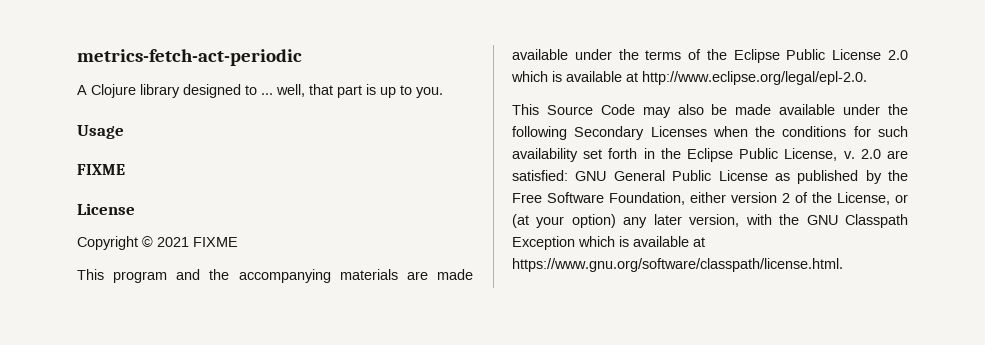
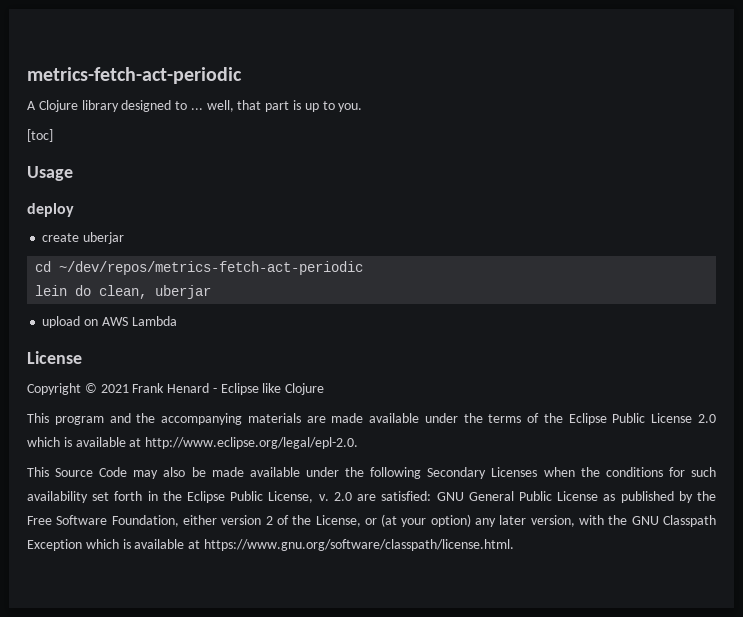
+ [toc]
  Usage
- FIXME
+ deploy
+ create uberjar
+ cd ~/dev/repos/metrics-fetch-act-periodic
+ lein do clean, uberjar
+ upload on AWS Lambda
  License
- Copyright © 2021 FIXME
+ Copyright © 2021 Frank Henard - Eclipse like Clojure

